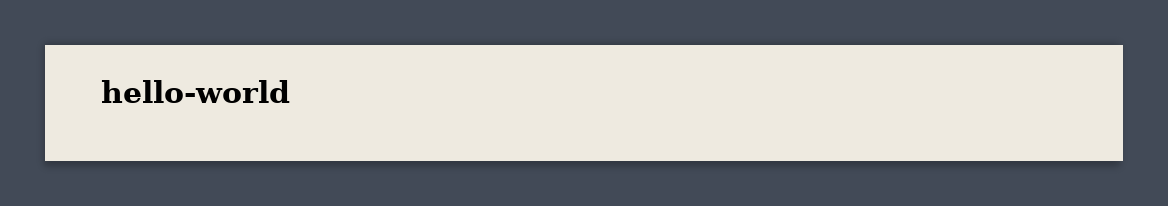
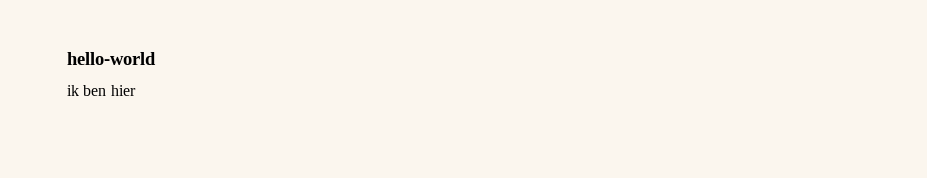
+ ik ben hier

